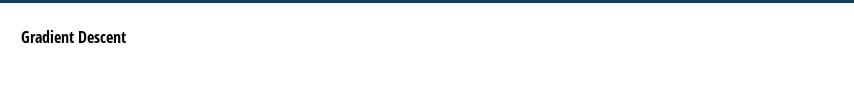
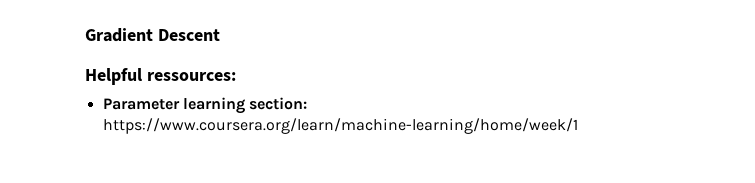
+ Helpful ressources:
+ Parameter learning section: https://www.coursera.org/learn/machine-learning/home/week/1

